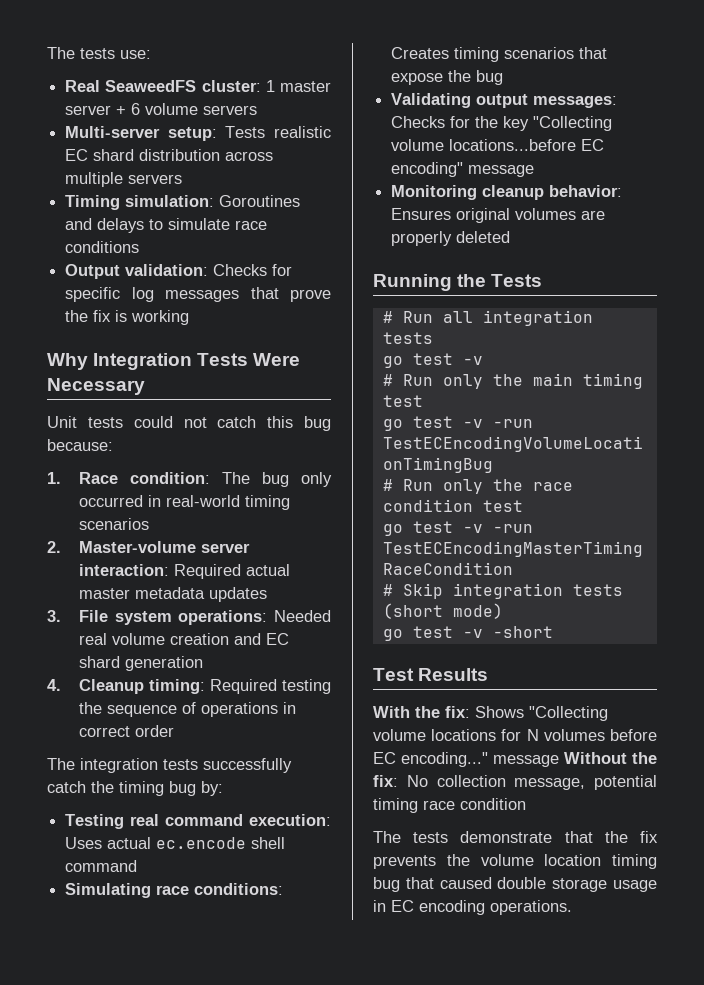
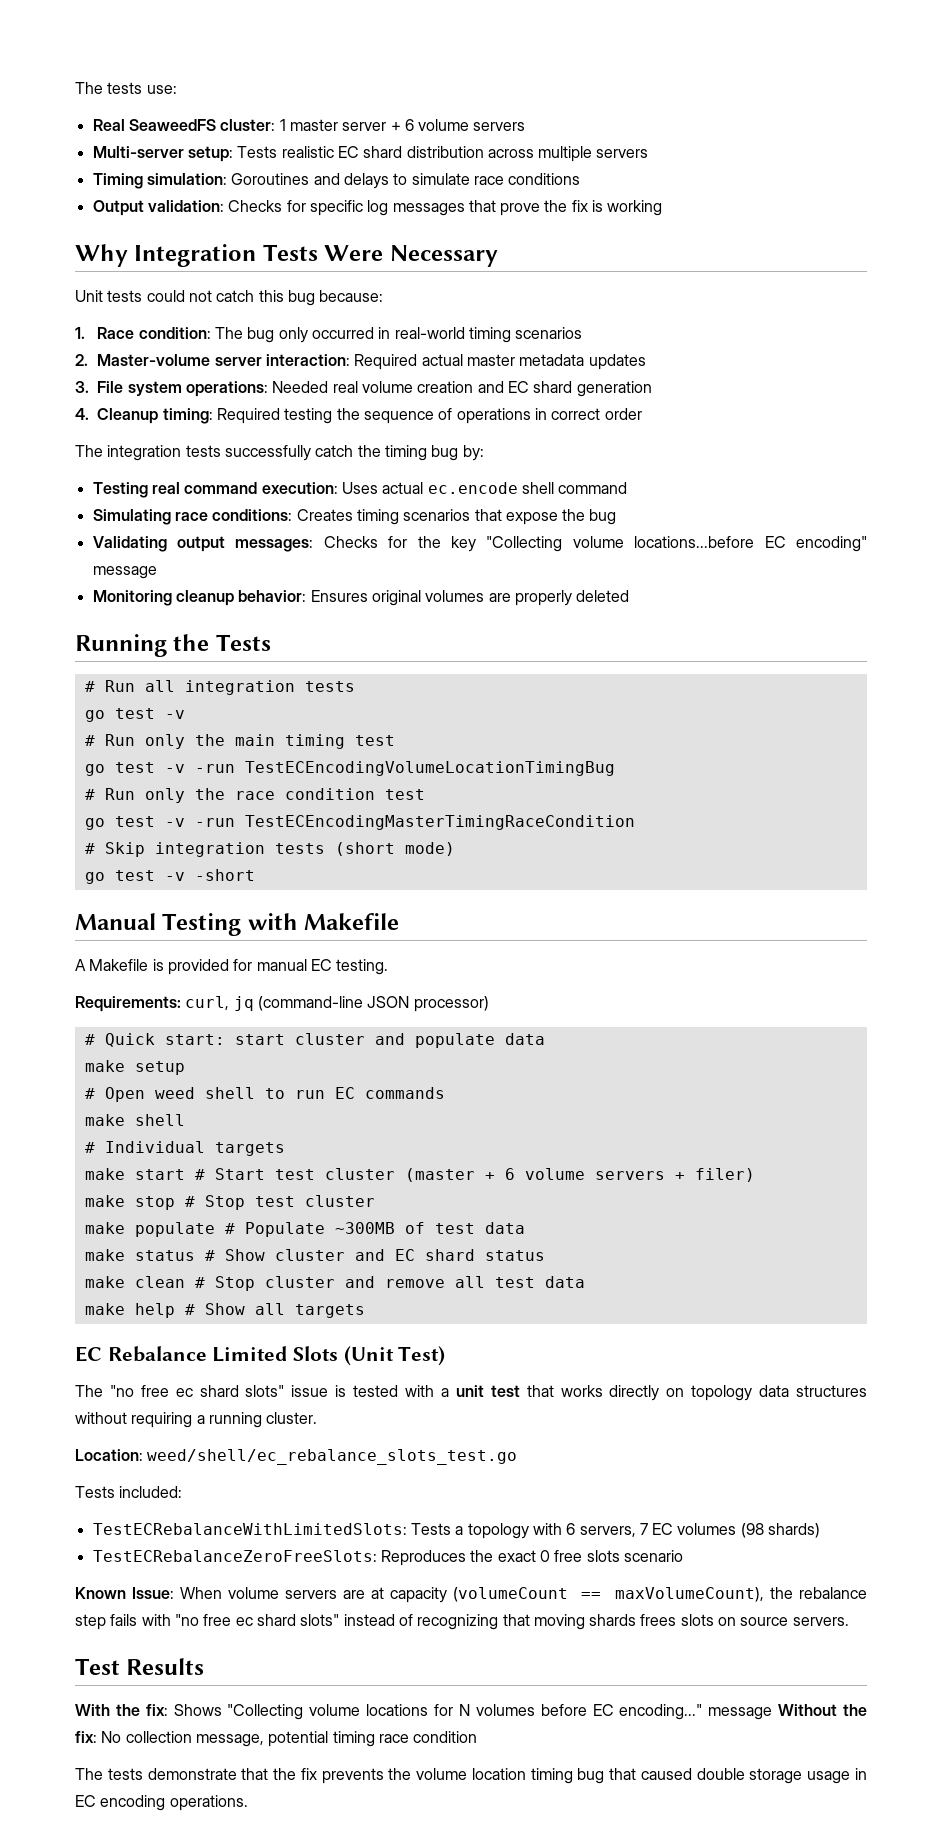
+ Manual Testing with Makefile
+ A Makefile is provided for manual EC testing.
+ Requirements: curl, jq (command-line JSON processor)
+ # Quick start: start cluster and populate data
+ make setup
+ # Open weed shell to run EC commands
+ make shell
+ # Individual targets
+ make start # Start test cluster (master + 6 volume servers + filer)
+ make stop # Stop test cluster
+ make populate # Populate ~300MB of test data
+ make status # Show cluster and EC shard status
+ make clean # Stop cluster and remove all test data
+ make help # Show all targets
+ EC Rebalance Limited Slots (Unit Test)
+ The "no free ec shard slots" issue is tested with a unit test that works directly on topology data structures without requiring a running cluster.
+ Location: weed/shell/ec_rebalance_slots_test.go
+ Tests included:
+ TestECRebalanceWithLimitedSlots: Tests a topology with 6 servers, 7 EC volumes (98 shards)
+ TestECRebalanceZeroFreeSlots: Reproduces the exact 0 free slots scenario
+ Known Issue: When volume servers are at capacity (volumeCount == maxVolumeCount), the rebalance step fails with "no free ec shard slots" instead of recognizing that moving shards frees slots on source servers.

